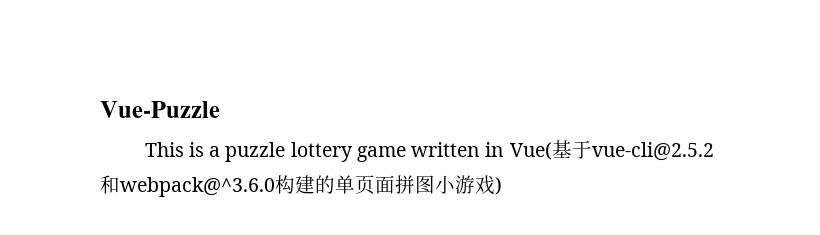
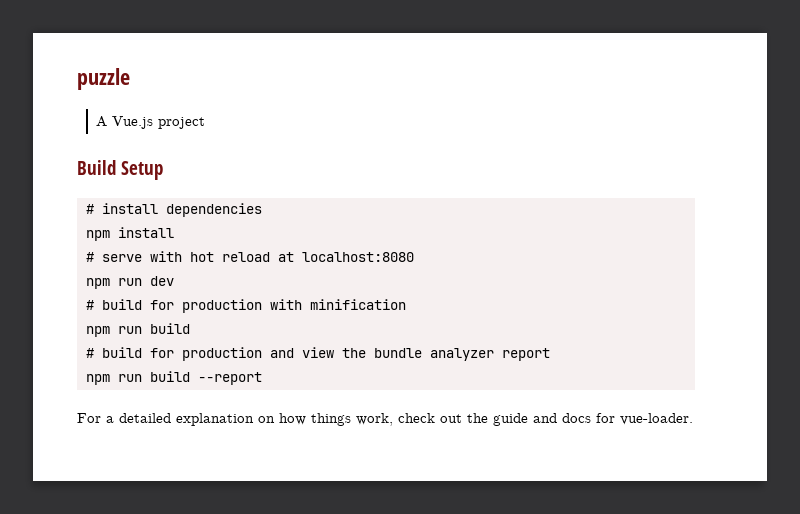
- Vue-Puzzle
- This is a puzzle lottery game written in Vue(基于vue-cli@2.5.2和webpack@^3.6.0构建的单页面拼图小游戏)
+ puzzle
+ A Vue.js project
+ Build Setup
+ # install dependencies
+ npm install
+ # serve with hot reload at localhost:8080
+ npm run dev
+ # build for production with minification
+ npm run build
+ # build for production and view the bundle analyzer report
+ npm run build --report
+ For a detailed explanation on how things work, check out the guide and docs for vue-loader.

